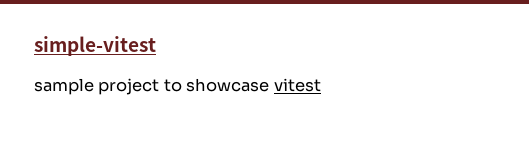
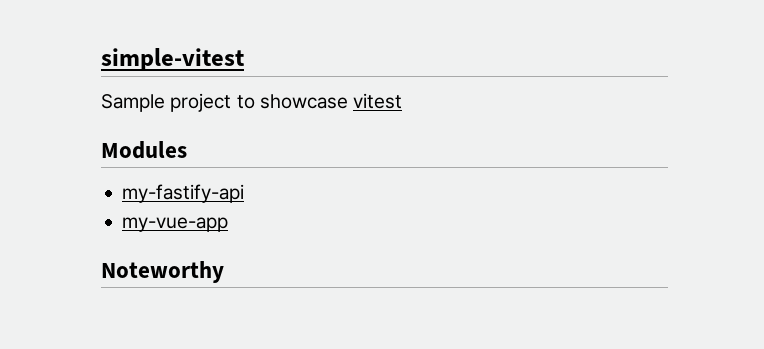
- sample project to showcase vitest
+ Sample project to showcase vitest
+ Modules
+ my-fastify-api
+ my-vue-app
+ Noteworthy

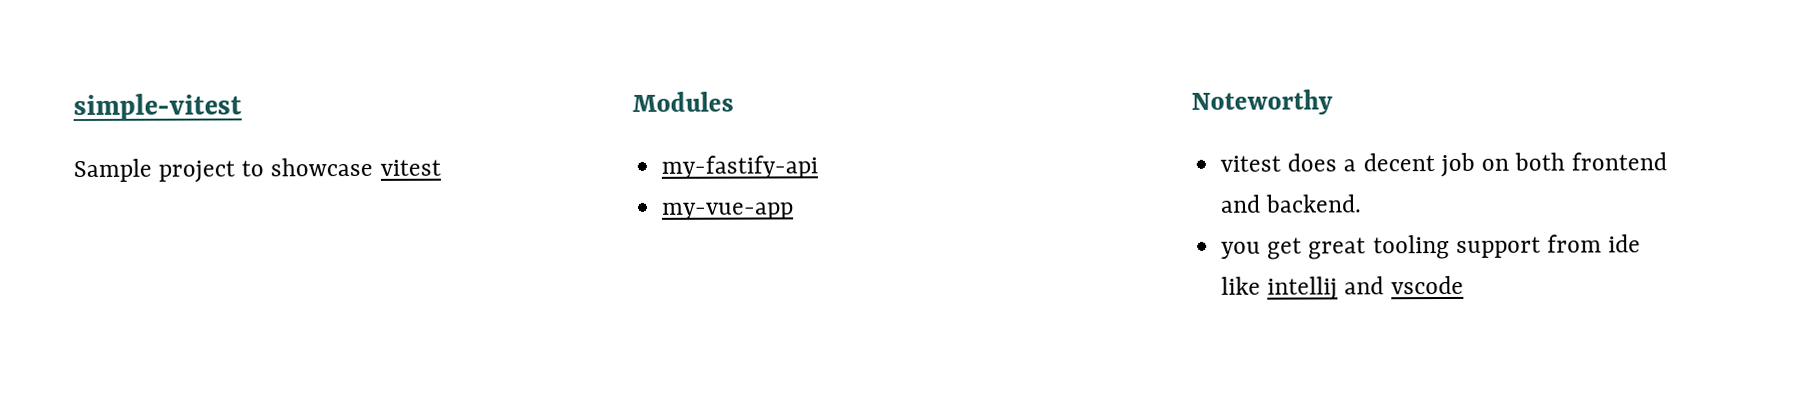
+ vitest does a decent job on both frontend and backend.
+ you get great tooling support from ide like intellij and vscode

